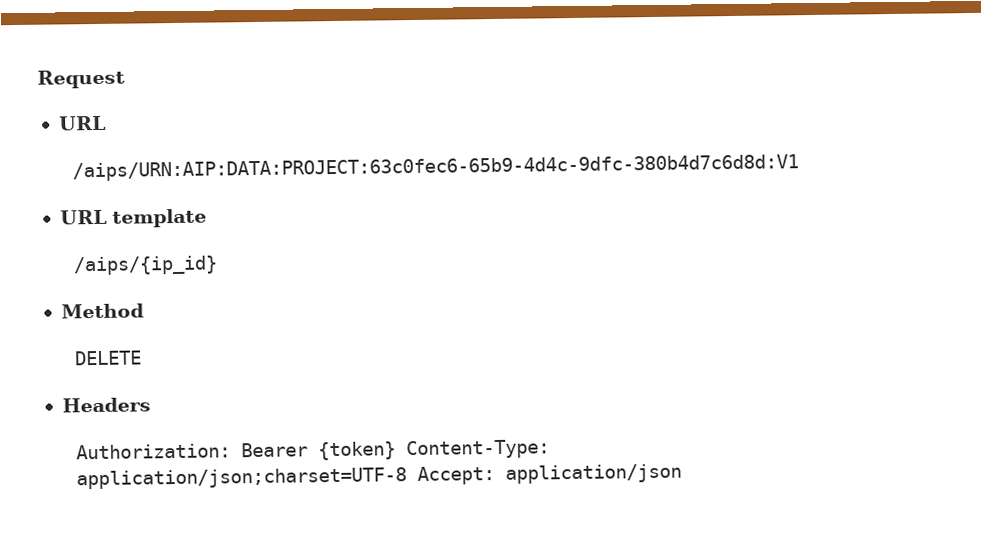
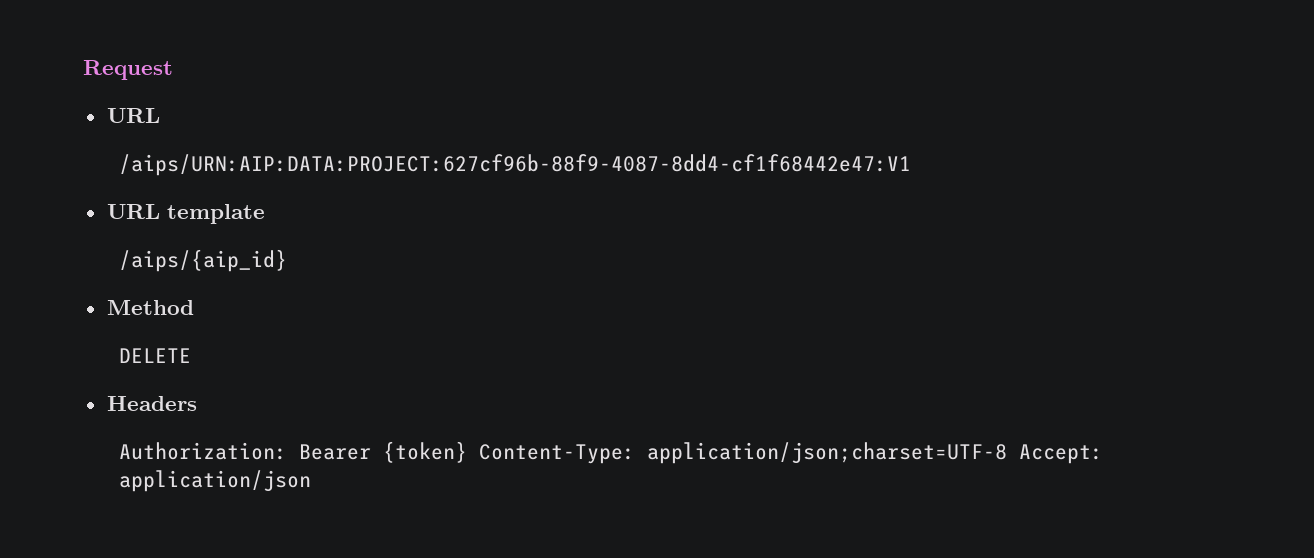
- /aips/URN:AIP:DATA:PROJECT:63c0fec6-65b9-4d4c-9dfc-380b4d7c6d8d:V1
+ /aips/URN:AIP:DATA:PROJECT:627cf96b-88f9-4087-8dd4-cf1f68442e47:V1
- /aips/{ip_id}
+ /aips/{aip_id}

